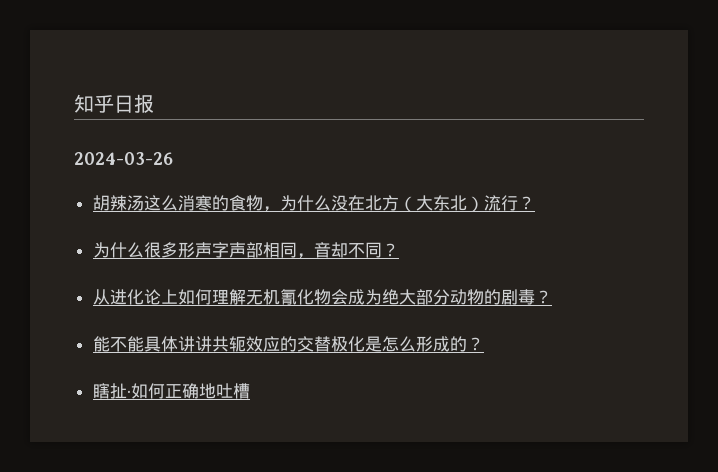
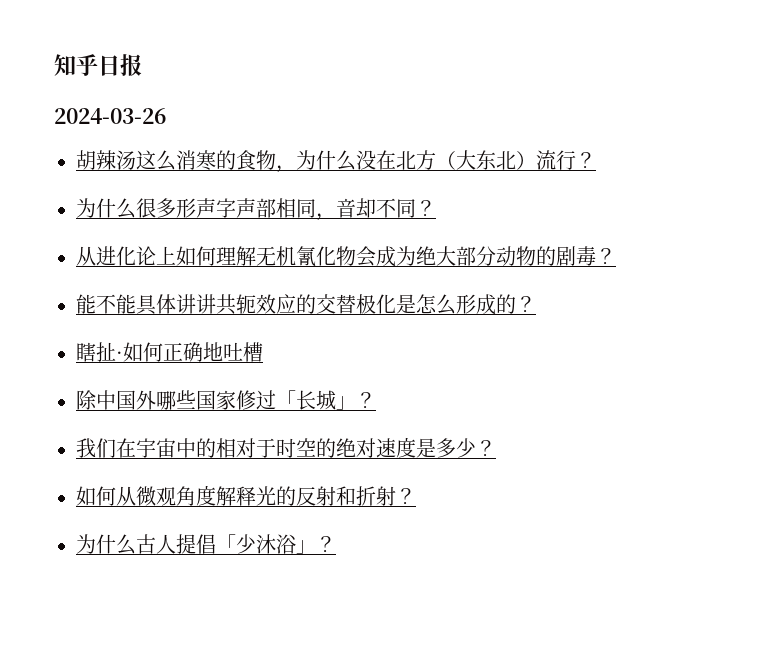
+ 除中国外哪些国家修过「长城」？
+ 我们在宇宙中的相对于时空的绝对速度是多少？
+ 如何从微观角度解释光的反射和折射？
+ 为什么古人提倡「少沐浴」？

